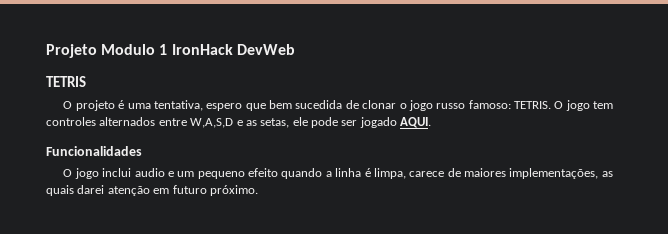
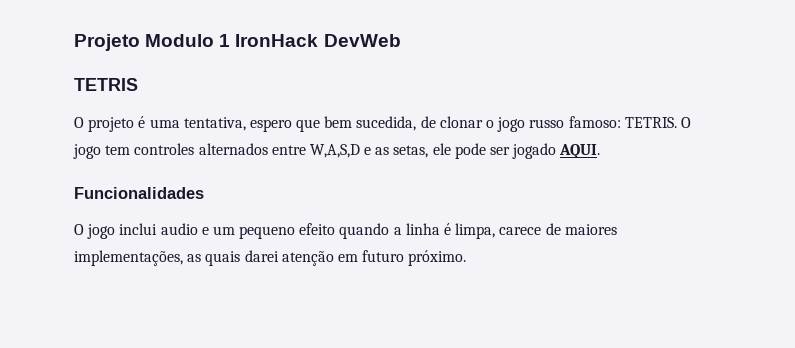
- O projeto é uma tentativa, espero que bem sucedida de clonar o jogo russo famoso: TETRIS.
+ O projeto é uma tentativa, espero que bem sucedida, de clonar o jogo russo famoso: TETRIS.

